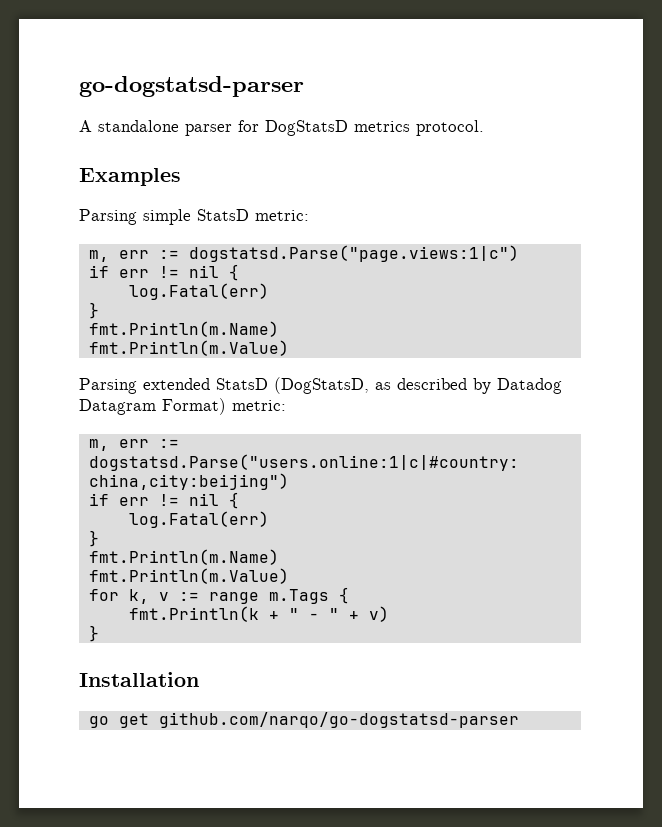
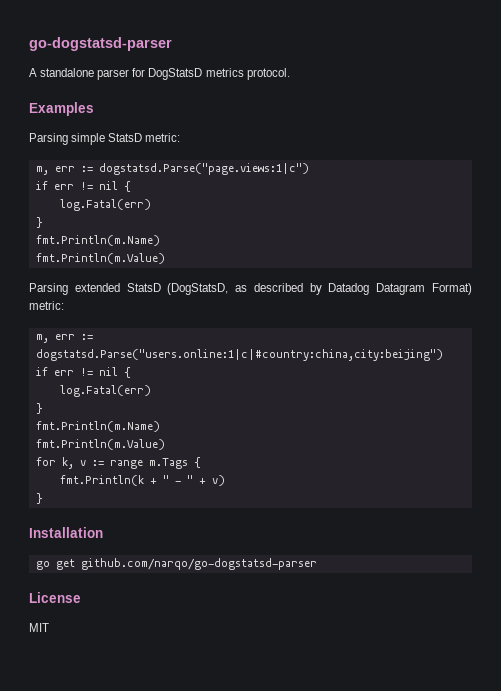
+ License
+ MIT

